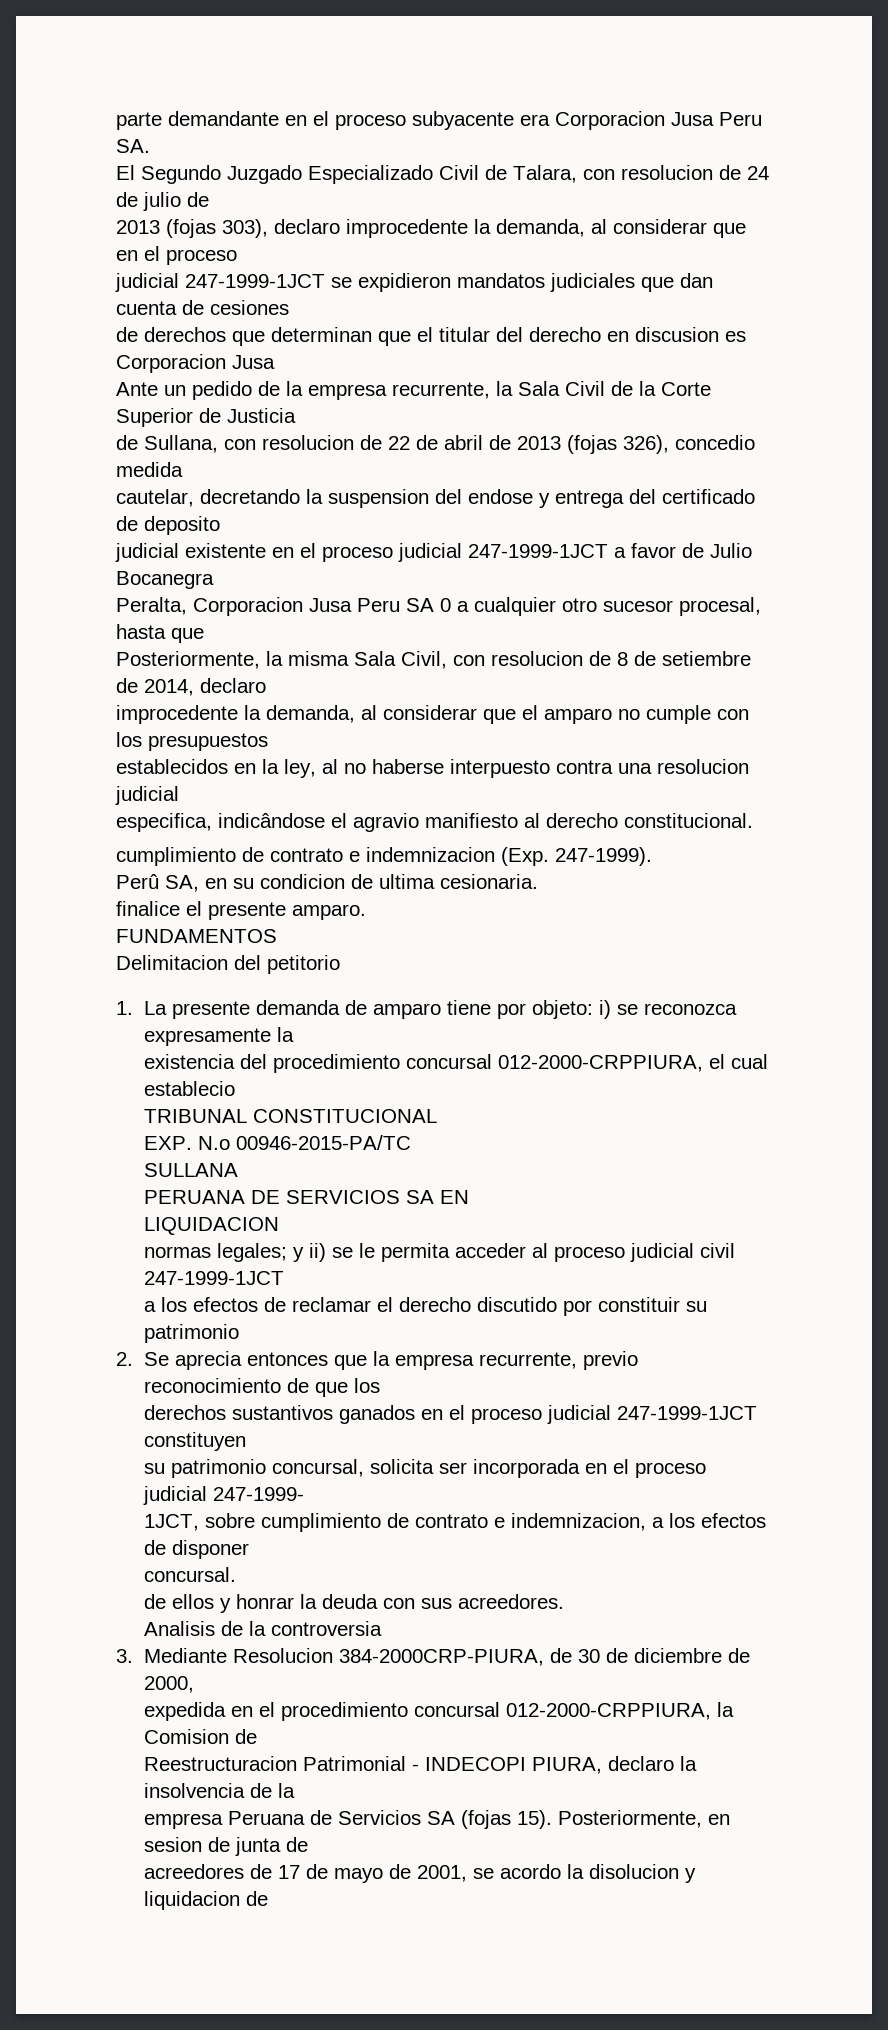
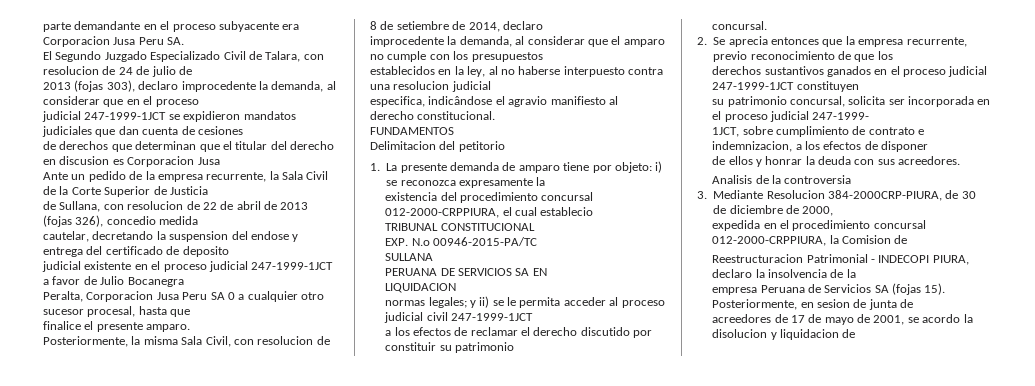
+ finalice el presente amparo.
- cumplimiento de contrato e indemnizacion (Exp. 247-1999).
- Perû SA, en su condicion de ultima cesionaria.
- finalice el presente amparo.
+ concursal.
- concursal.

